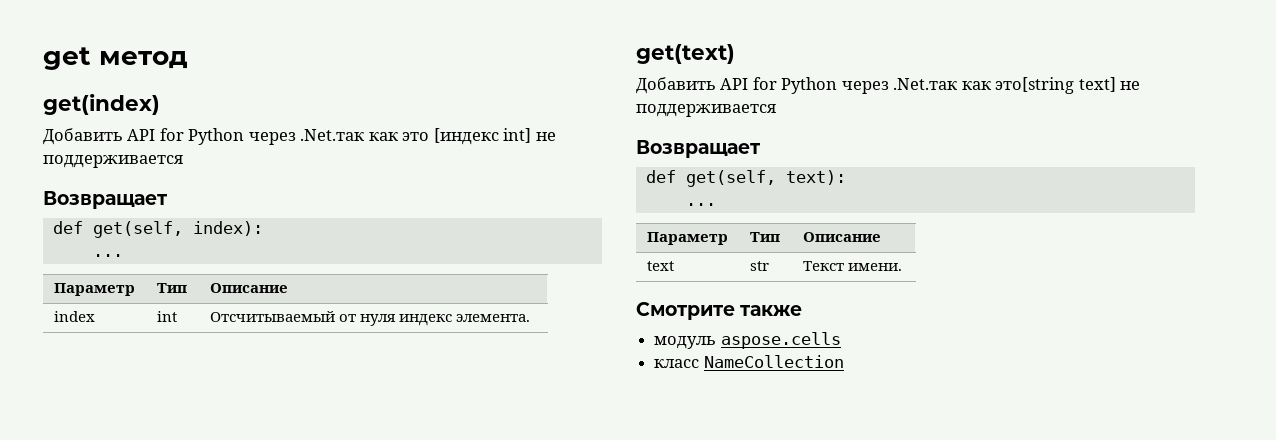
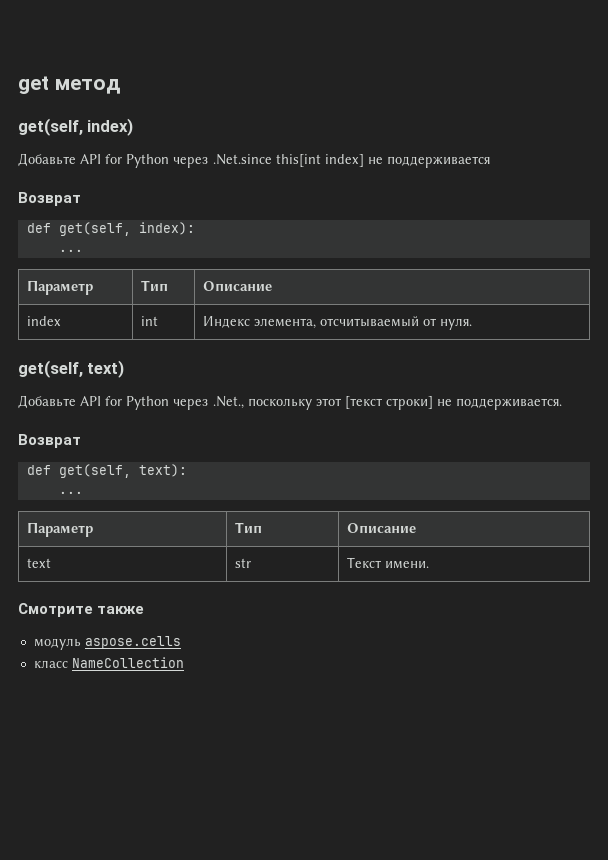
- get(index)
- Добавить API for Python через .Net.так как это [индекс int] не поддерживается
- Возвращает
+ get(self, index)
+ Добавьте API for Python через .Net.since this[int index] не поддерживается
+ Возврат
- index | int | Отсчитываемый от нуля индекс элемента.
- get(text)
- Добавить API for Python через .Net.так как это[string text] не поддерживается
- Возвращает
+ index | int | Индекс элемента, отсчитываемый от нуля.
+ get(self, text)
+ Добавьте API for Python через .Net., поскольку этот [текст строки] не поддерживается.
+ Возврат

